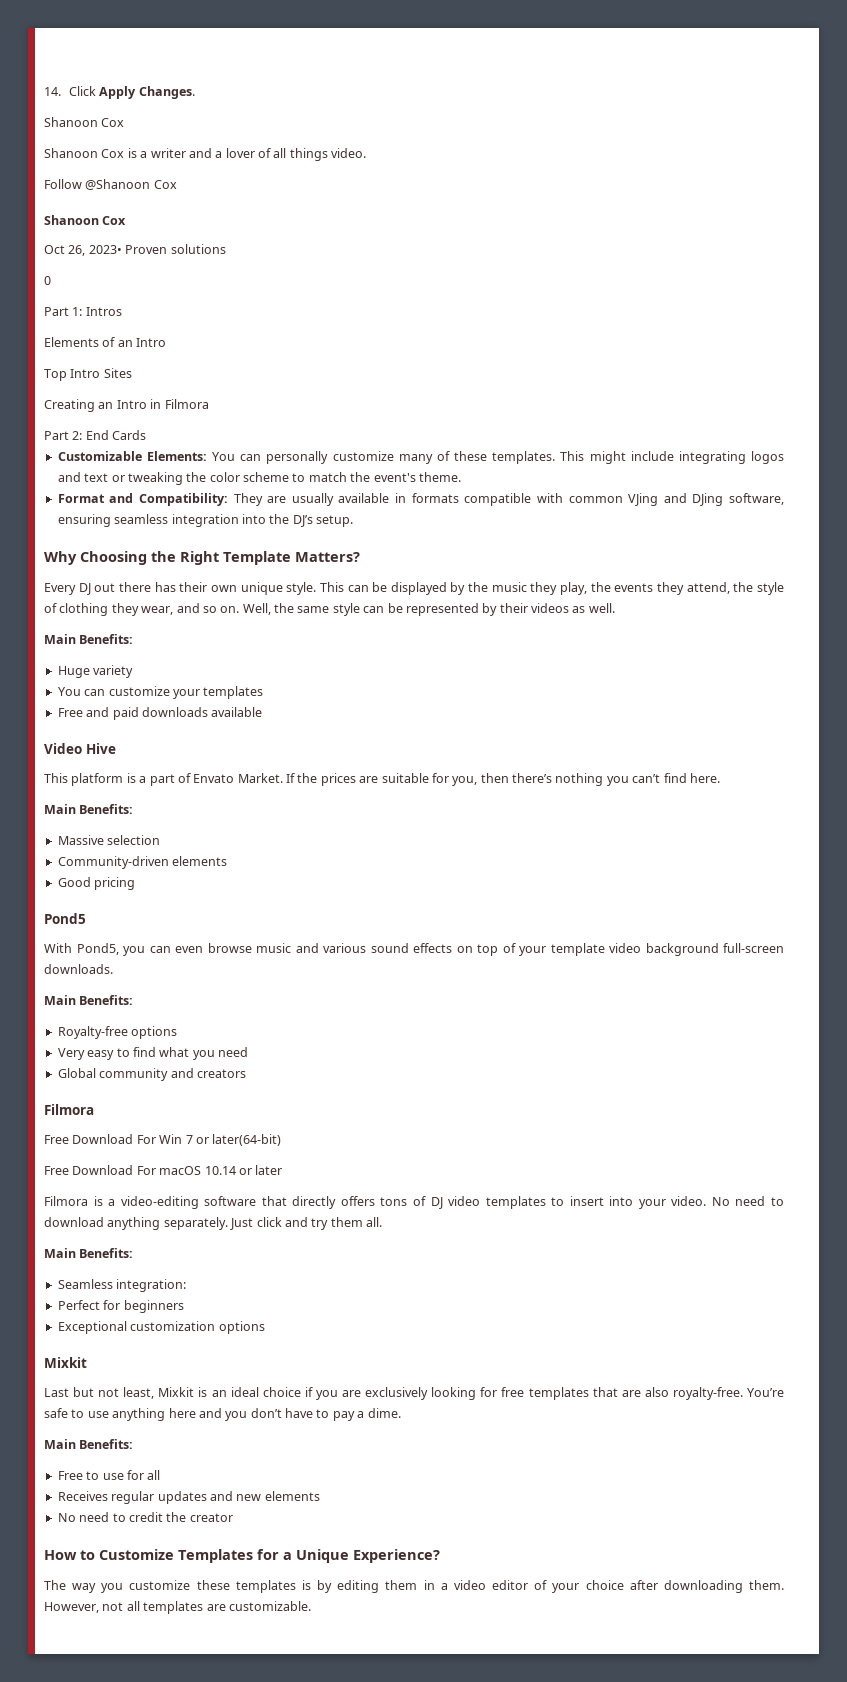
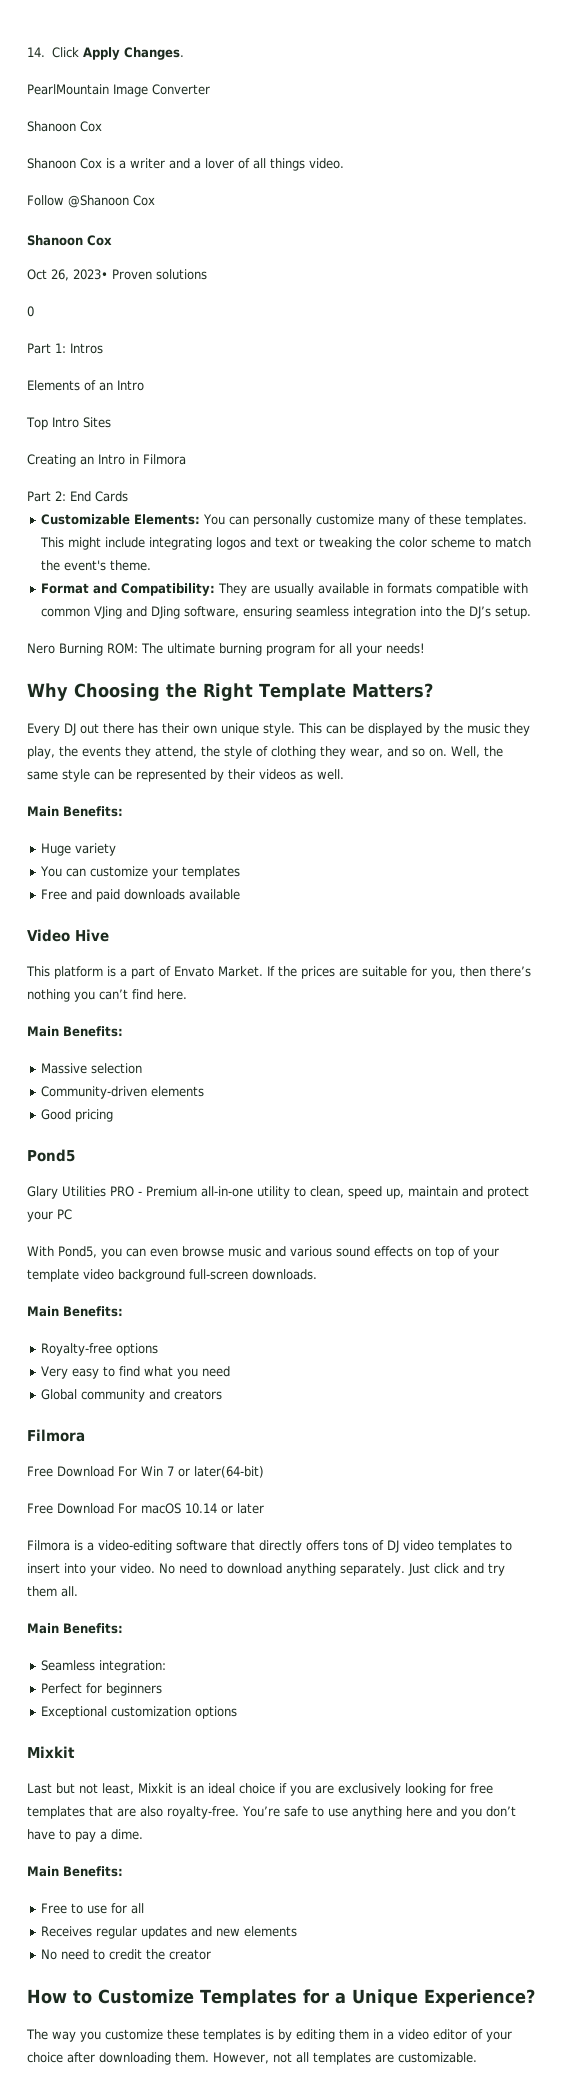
+ PearlMountain Image Converter
+ Nero Burning ROM: The ultimate burning program for all your needs!
+ Glary Utilities PRO - Premium all-in-one utility to clean, speed up, maintain and protect your PC

